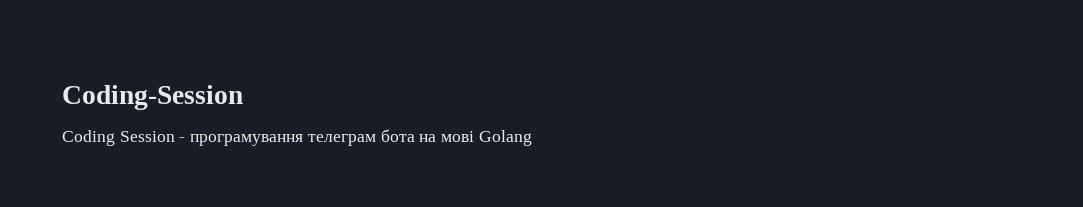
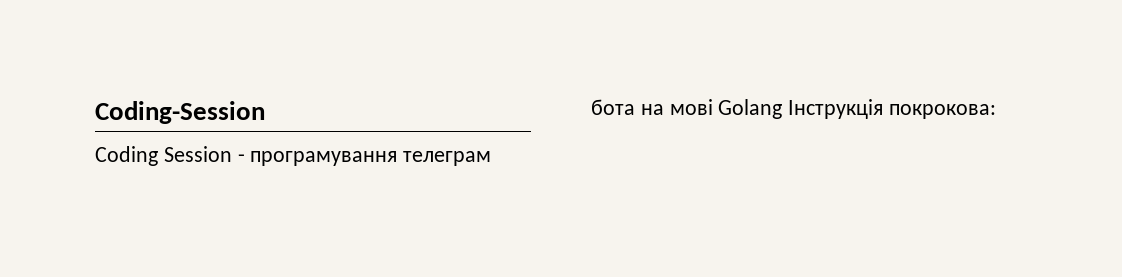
- Coding Session - програмування телеграм бота на мові Golang
+ Coding Session - програмування телеграм бота на мові Golang Інструкція покрокова:

